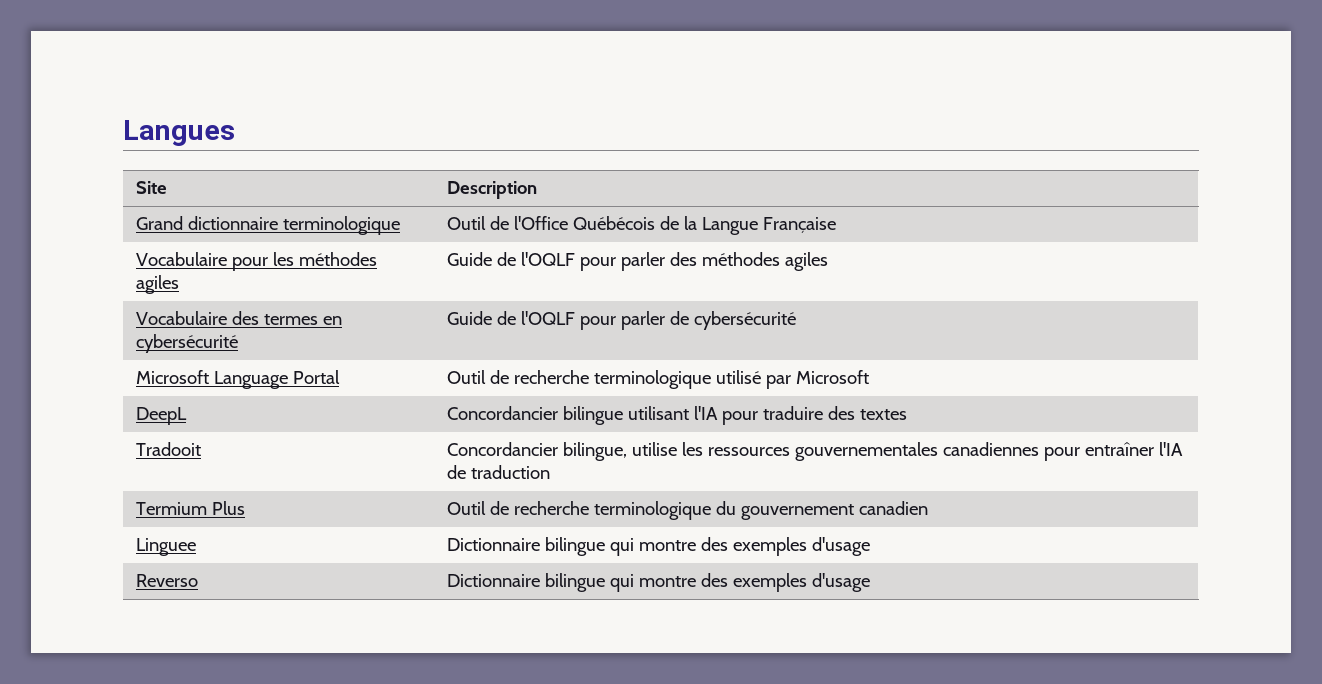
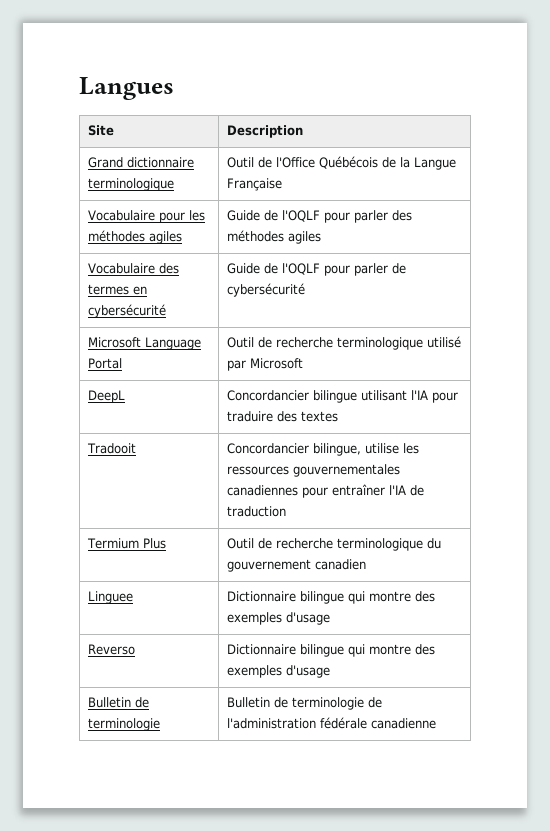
+ Bulletin de terminologie | Bulletin de terminologie de l'administration fédérale canadienne

